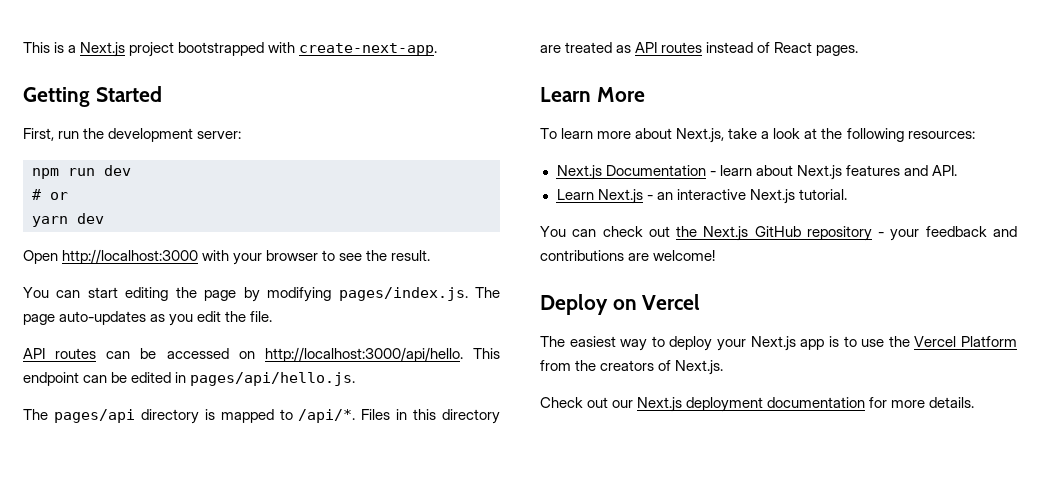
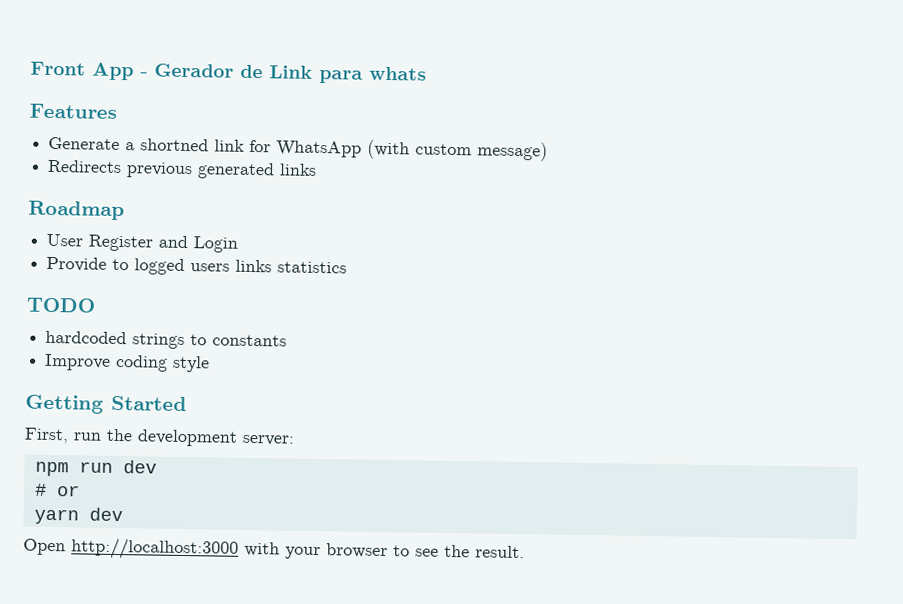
- This is a Next.js project bootstrapped with create-next-app.
+ Front App - Gerador de Link para whats
+ Features
+ Generate a shortned link for WhatsApp (with custom message)
+ Redirects previous generated links
+ Roadmap
+ User Register and Login
+ Provide to logged users links statistics
+ TODO
+ hardcoded strings to constants
+ Improve coding style
- You can start editing the page by modifying pages/index.js. The page auto-updates as you edit the file.
- API routes can be accessed on http://localhost:3000/api/hello. This endpoint can be edited in pages/api/hello.js.
- The pages/api directory is mapped to /api/*. Files in this directory are treated as API routes instead of React pages.
- Learn More
- To learn more about Next.js, take a look at the following resources:
- Next.js Documentation - learn about Next.js features and API.
- Learn Next.js - an interactive Next.js tutorial.
- You can check out the Next.js GitHub repository - your feedback and contributions are welcome!
- Deploy on Vercel
- The easiest way to deploy your Next.js app is to use the Vercel Platform from the creators of Next.js.
- Check out our Next.js deployment documentation for more details.

